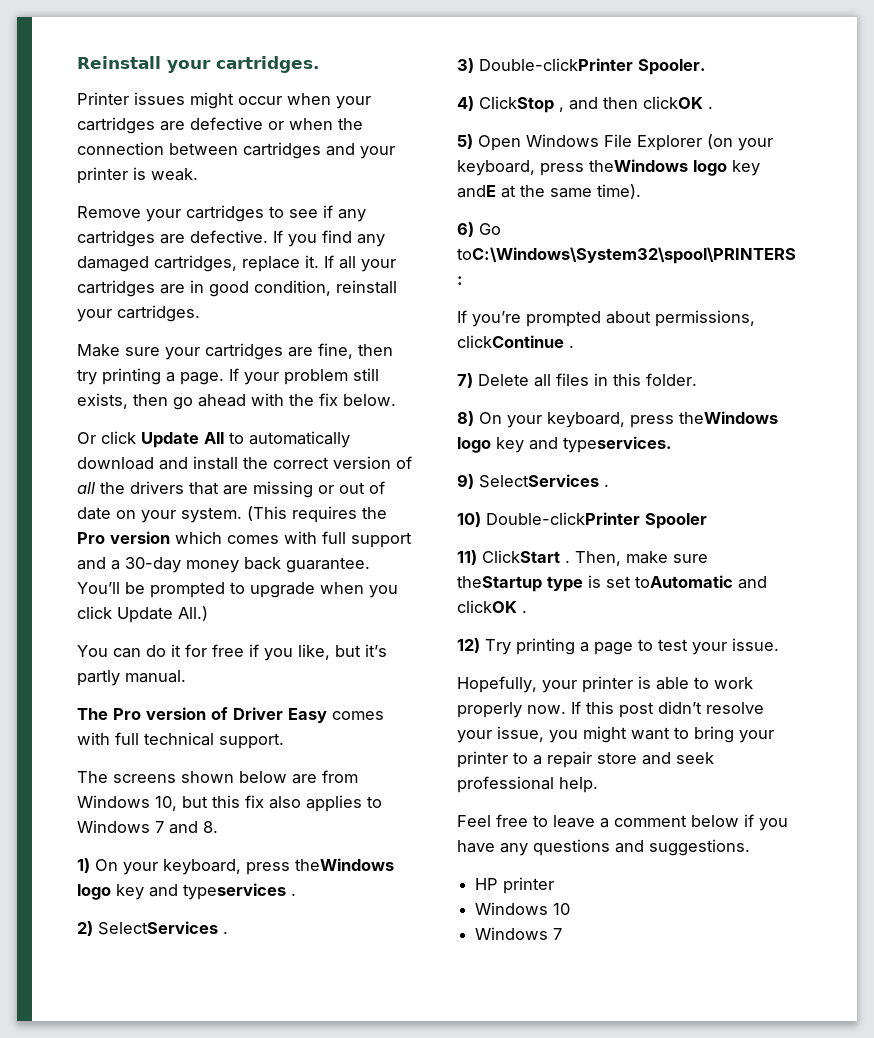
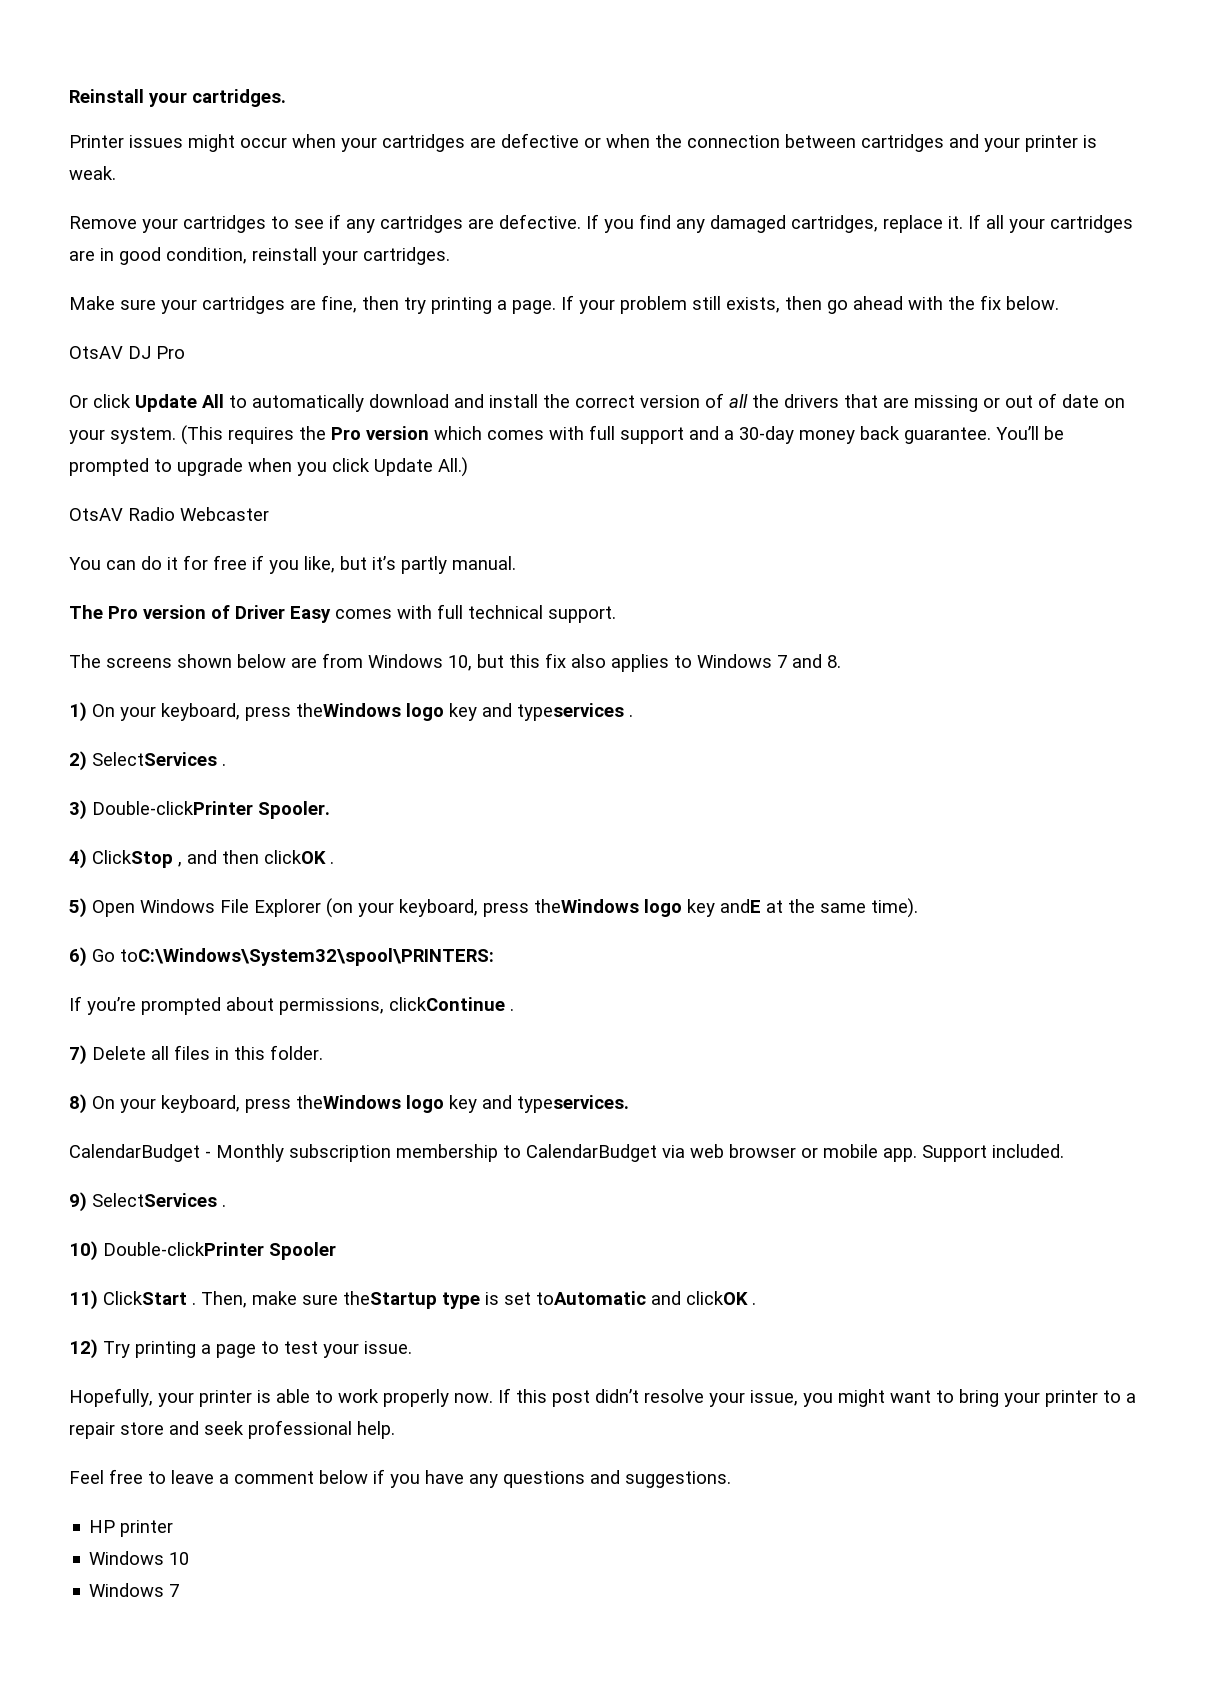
+ OtsAV DJ Pro
+ OtsAV Radio Webcaster
+ CalendarBudget - Monthly subscription membership to CalendarBudget via web browser or mobile app. Support included.

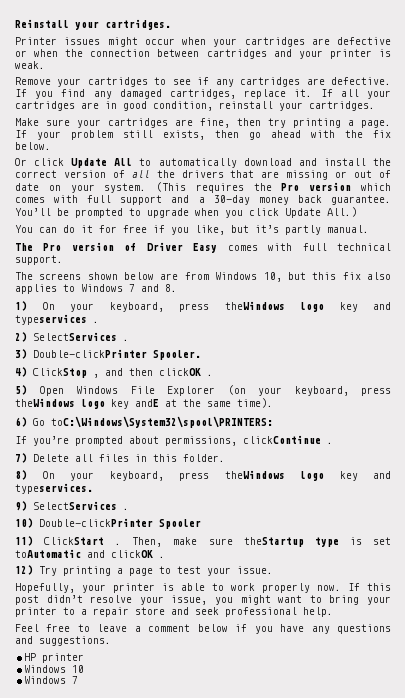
- OtsAV DJ Pro
- OtsAV Radio Webcaster
- CalendarBudget - Monthly subscription membership to CalendarBudget via web browser or mobile app. Support included.

